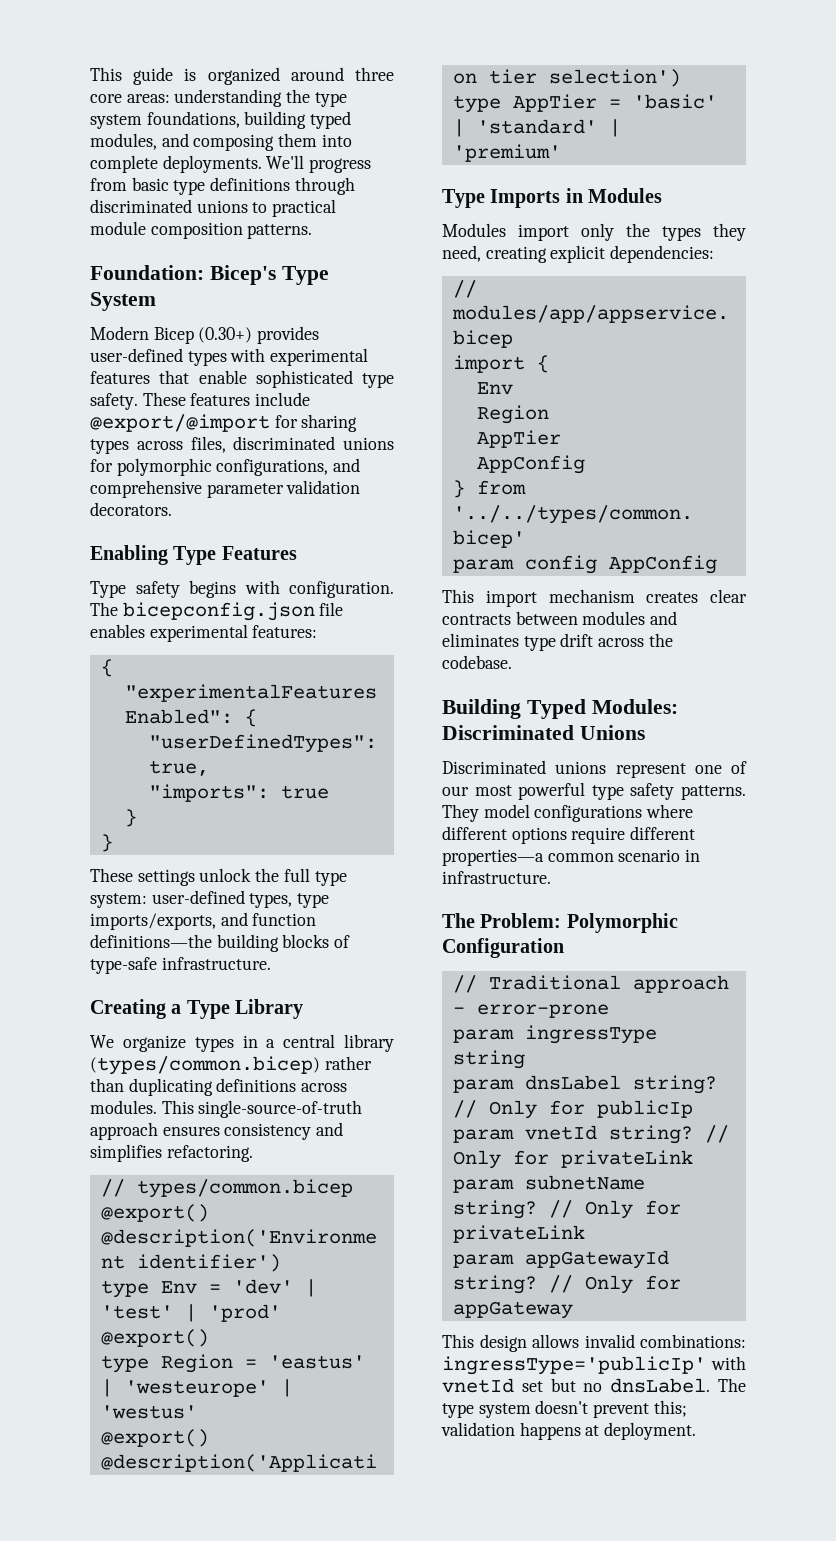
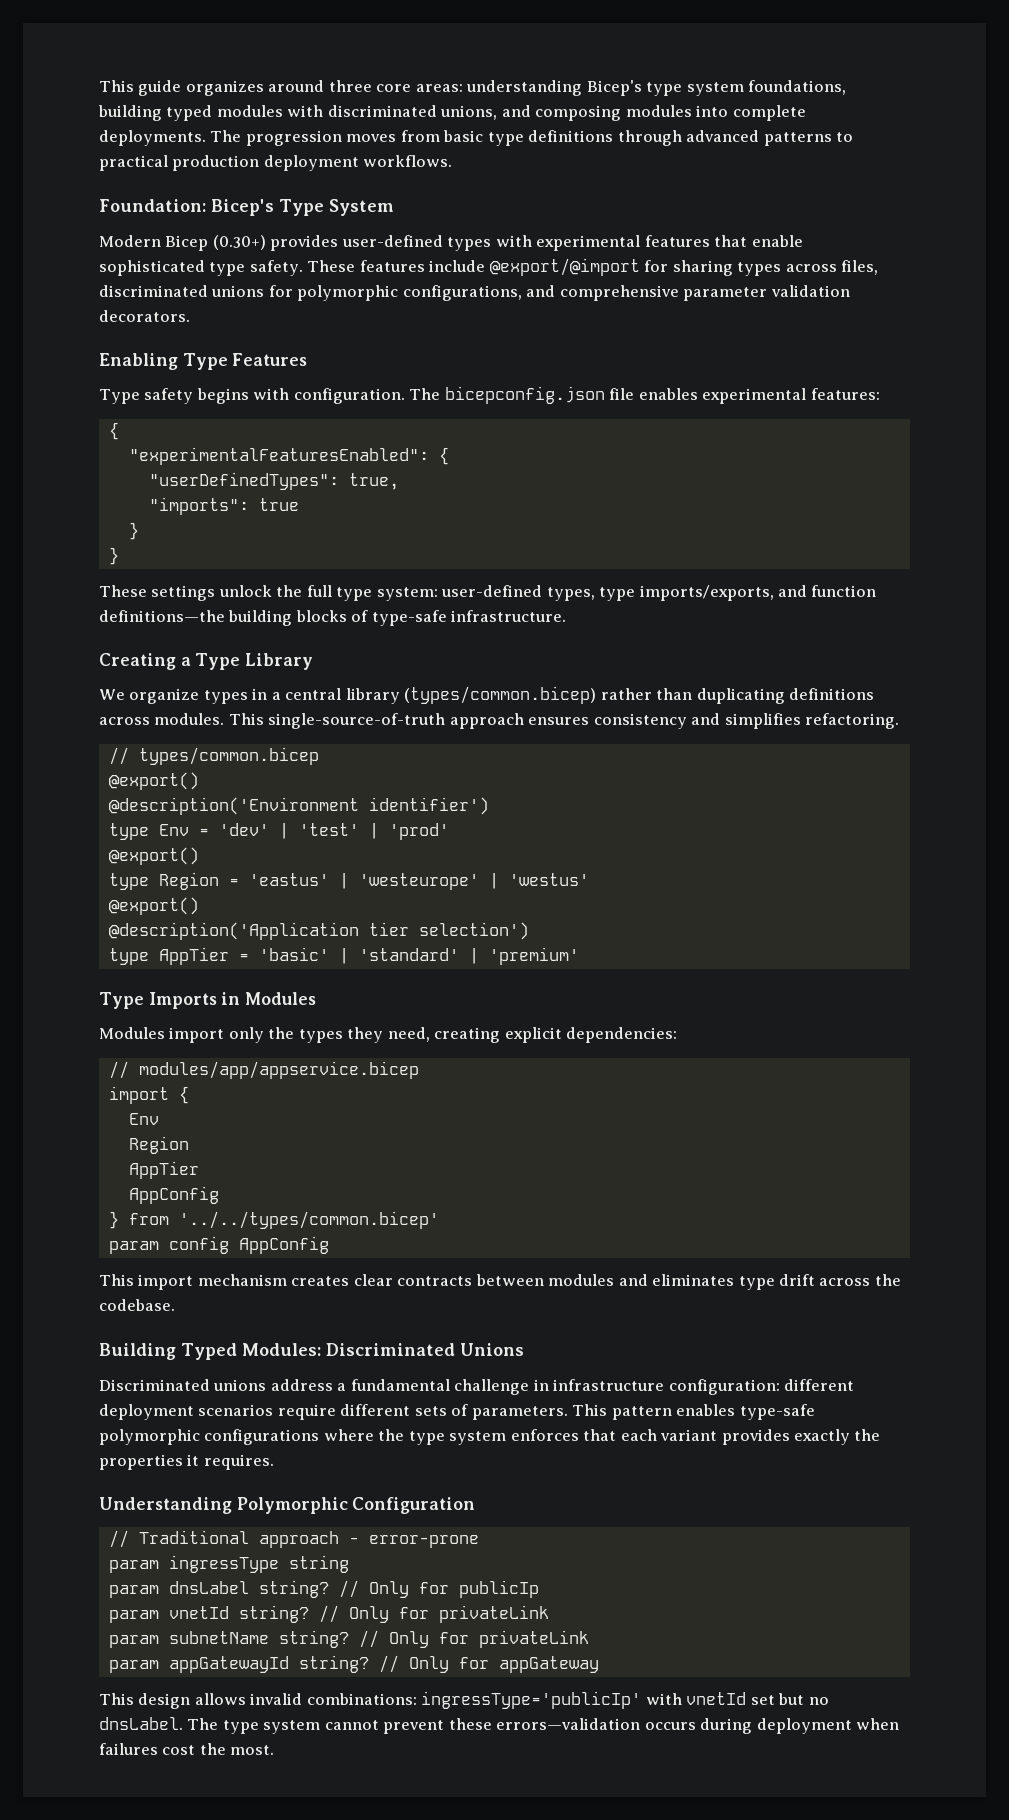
- This guide is organized around three core areas: understanding the type system foundations, building typed modules, and composing them into complete deployments.
+ This guide organizes around three core areas: understanding Bicep's type system foundations, building typed modules with discriminated unions, and composing modules into complete deployments.
- We'll progress from basic type definitions through discriminated unions to practical module composition patterns.
+ The progression moves from basic type definitions through advanced patterns to practical production deployment workflows.
- Discriminated unions represent one of our most powerful type safety patterns. They model configurations where different options require different properties—a common scenario in infrastructure.
- The Problem: Polymorphic Configuration
+ Discriminated unions address a fundamental challenge in infrastructure configuration: different deployment scenarios require different sets of parameters. This pattern enables type-safe polymorphic configurations where the type system enforces that each variant provides exactly the properties it requires.
+ Understanding Polymorphic Configuration
- The type system doesn't prevent this; validation happens at deployment.
+ The type system cannot prevent these errors—validation occurs during deployment when failures cost the most.

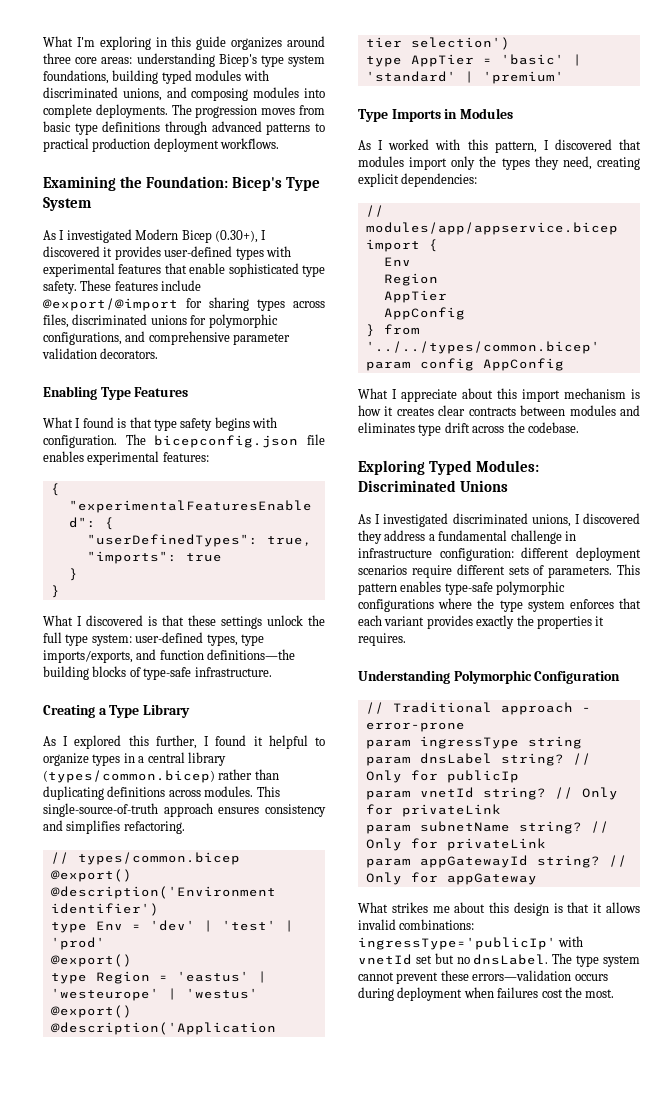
- This guide organizes around three core areas: understanding Bicep's type system foundations, building typed modules with discriminated unions, and composing modules into complete deployments.
+ What I'm exploring in this guide organizes around three core areas: understanding Bicep's type system foundations, building typed modules with discriminated unions, and composing modules into complete deployments.
- Foundation: Bicep's Type System
+ Examining the Foundation: Bicep's Type System
- Modern Bicep (0.30+) provides user-defined types with experimental features that enable sophisticated type safety.
+ As I investigated Modern Bicep (0.30+), I discovered it provides user-defined types with experimental features that enable sophisticated type safety.
- Type safety begins with configuration.
+ What I found is that type safety begins with configuration.
- These settings unlock the full type system: user-defined types, type imports/exports, and function definitions—the building blocks of type-safe infrastructure.
+ What I discovered is that these settings unlock the full type system: user-defined types, type imports/exports, and function definitions—the building blocks of type-safe infrastructure.
- We organize types in a central library (types/common.bicep) rather than duplicating definitions across modules.
+ As I explored this further, I found it helpful to organize types in a central library (types/common.bicep) rather than duplicating definitions across modules.
- Modules import only the types they need, creating explicit dependencies:
+ As I worked with this pattern, I discovered that modules import only the types they need, creating explicit dependencies:
- This import mechanism creates clear contracts between modules and eliminates type drift across the codebase.
+ What I appreciate about this import mechanism is how it creates clear contracts between modules and eliminates type drift across the codebase.
- Building Typed Modules: Discriminated Unions
+ Exploring Typed Modules: Discriminated Unions
- Discriminated unions address a fundamental challenge in infrastructure configuration: different deployment scenarios require different sets of parameters.
+ As I investigated discriminated unions, I discovered they address a fundamental challenge in infrastructure configuration: different deployment scenarios require different sets of parameters.
- This design allows invalid combinations: ingressType='publicIp' with vnetId set but no dnsLabel.
+ What strikes me about this design is that it allows invalid combinations: ingressType='publicIp' with vnetId set but no dnsLabel.

